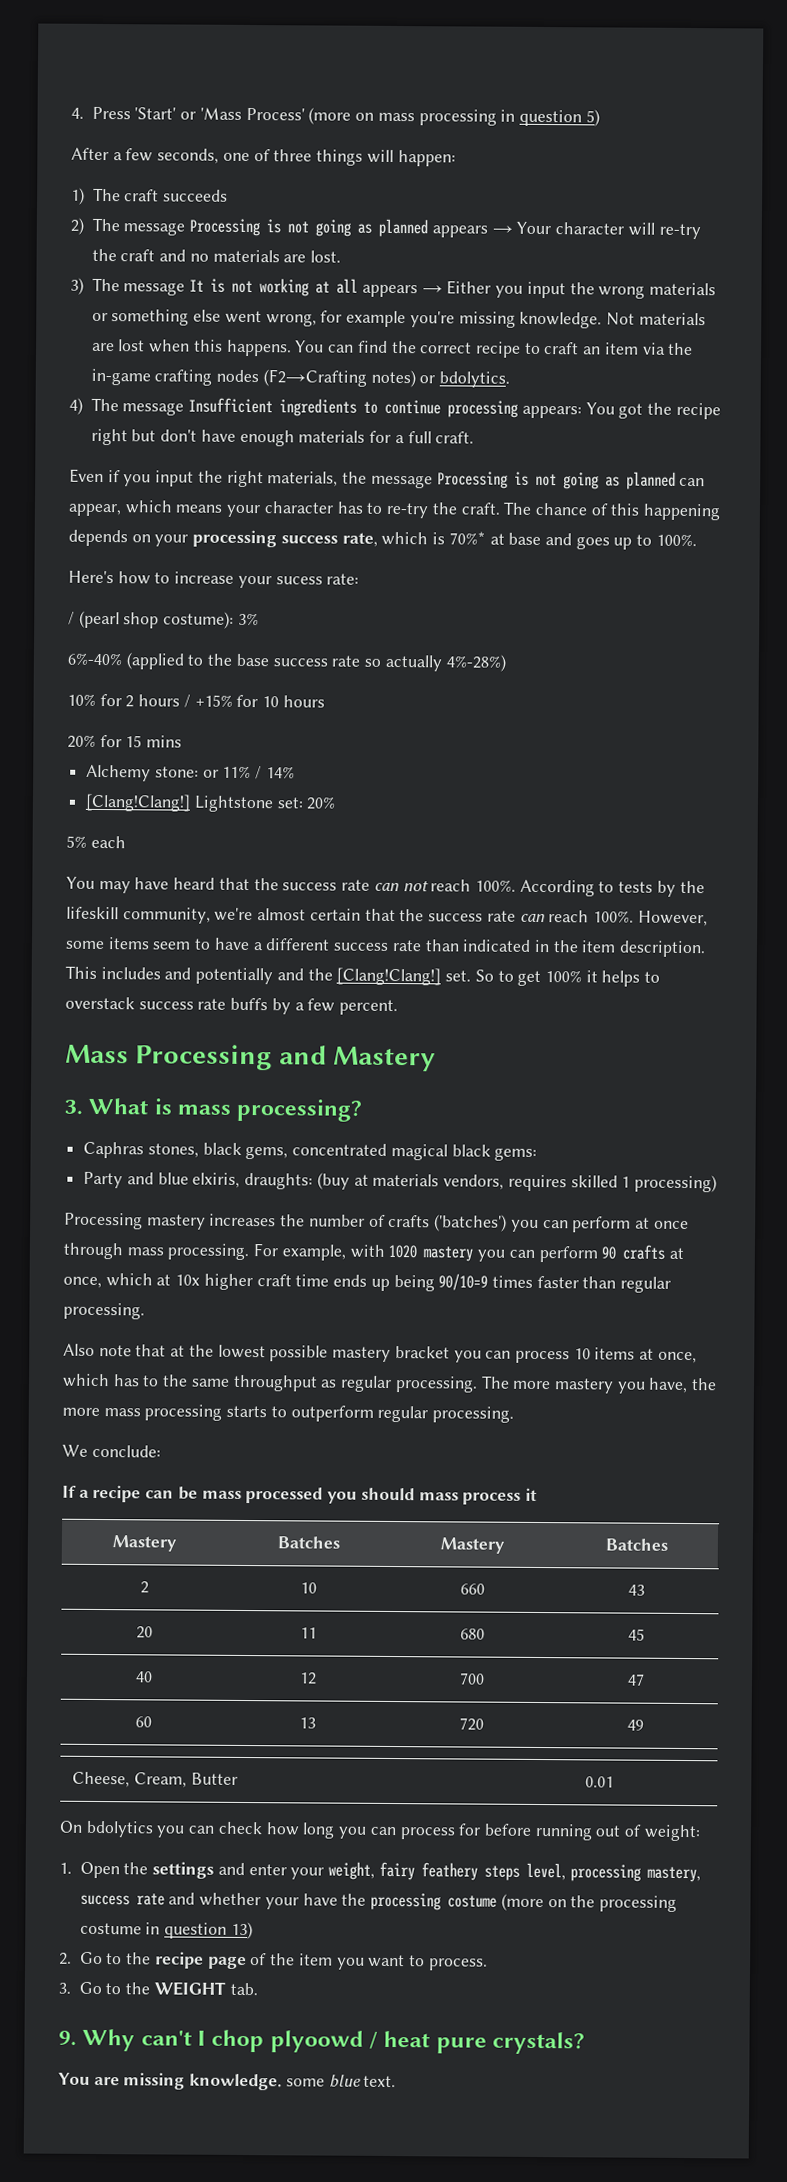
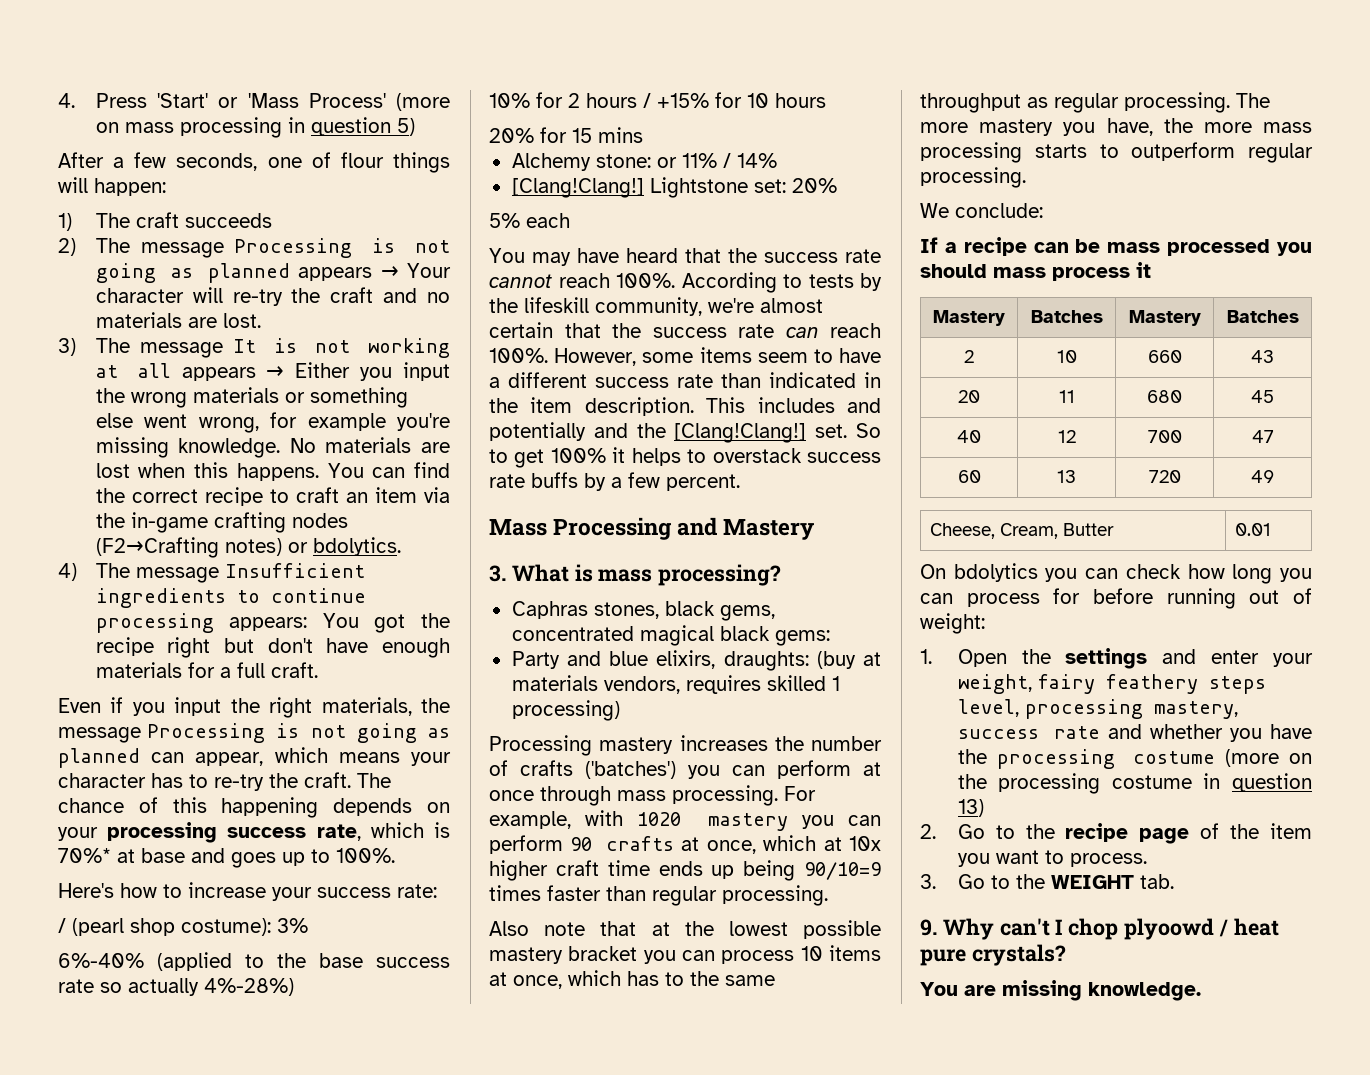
- After a few seconds, one of three things will happen:
+ After a few seconds, one of flour things will happen:
- Not materials are lost when this happens.
+ No materials are lost when this happens.
- Here's how to increase your sucess rate:
+ Here's how to increase your success rate:
- You may have heard that the success rate can not reach 100%.
+ You may have heard that the success rate cannot reach 100%.
- Party and blue elxiris, draughts: (buy at materials vendors, requires skilled 1 processing)
+ Party and blue elixirs, draughts: (buy at materials vendors, requires skilled 1 processing)
- 1. Open the settings and enter your weight, fairy feathery steps level, processing mastery, success rate and whether your have the processing costume (more on the processing costume in question 13)
+ 1. Open the settings and enter your weight, fairy feathery steps level, processing mastery, success rate and whether you have the processing costume (more on the processing costume in question 13)
- You are missing knowledge. some blue text.
+ You are missing knowledge.

